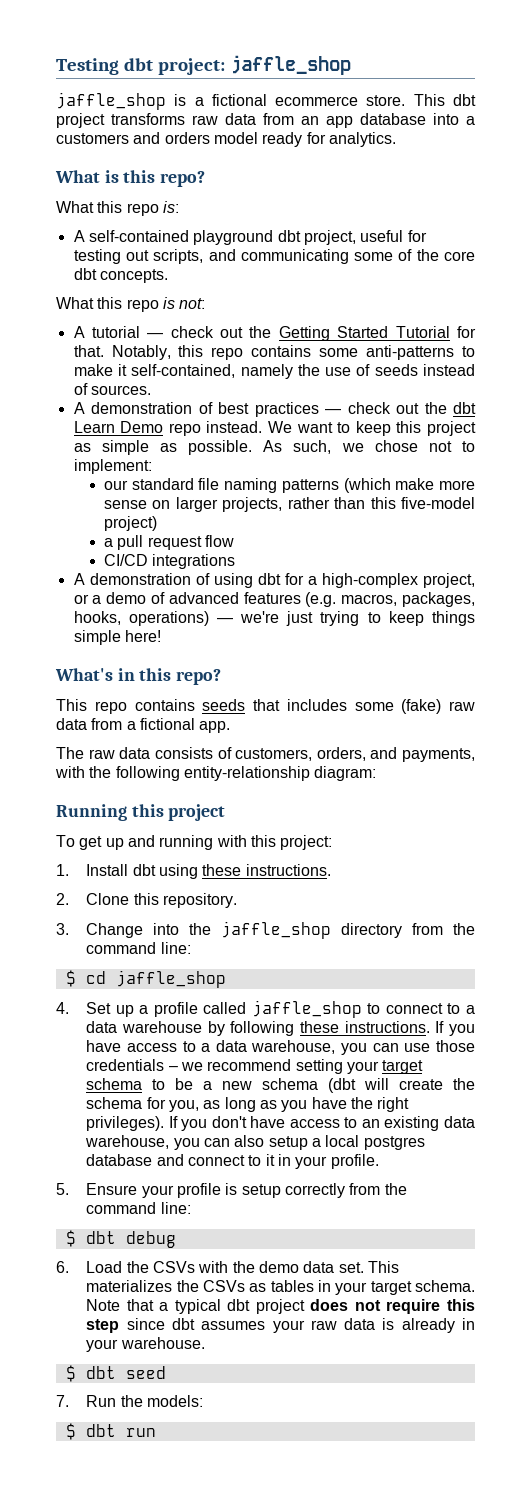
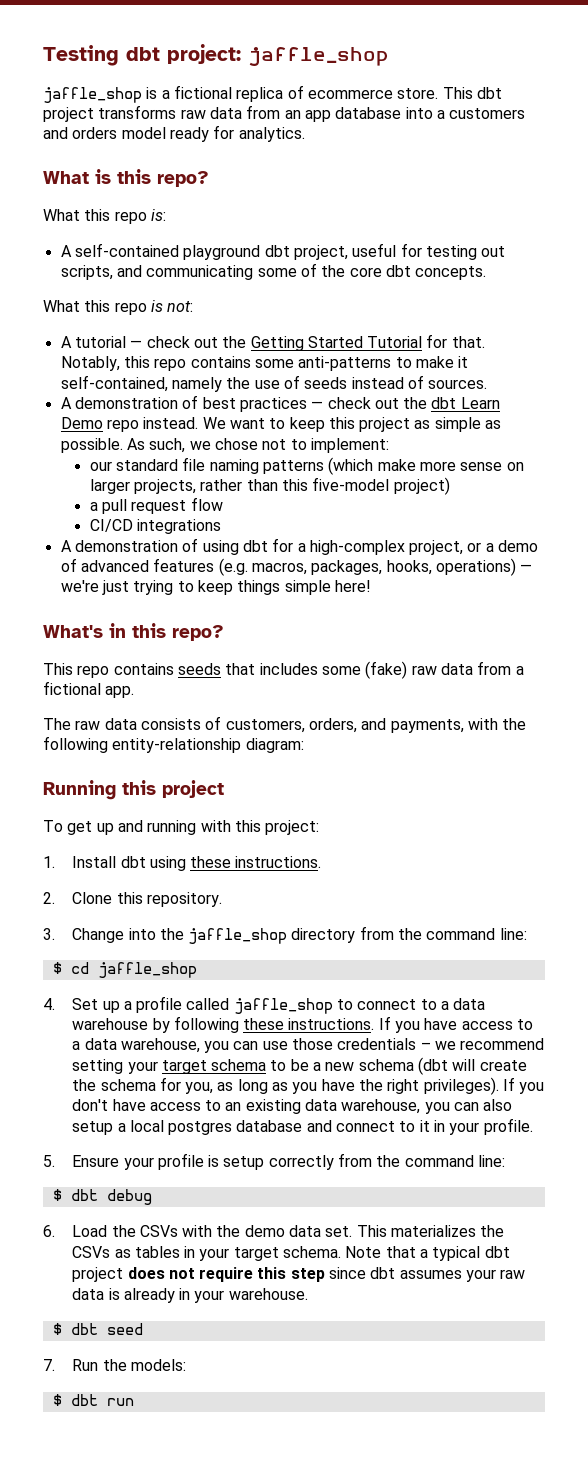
- jaffle_shop is a fictional ecommerce store.
+ jaffle_shop is a fictional replica of ecommerce store.

